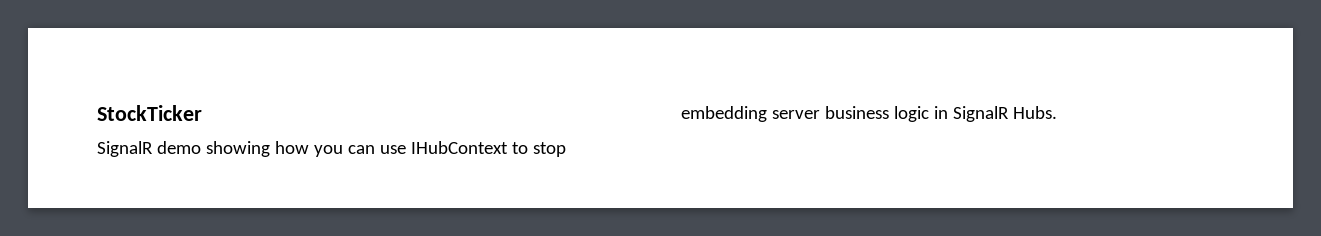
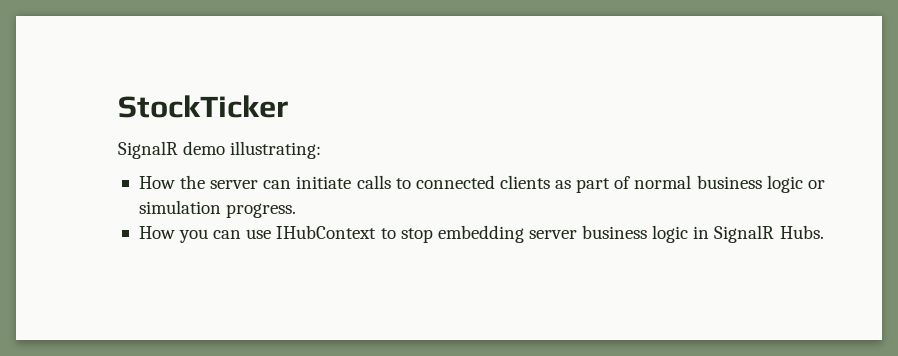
- SignalR demo showing how you can use IHubContext to stop embedding server business logic in SignalR Hubs.
+ SignalR demo illustrating:
+ How the server can initiate calls to connected clients as part of normal business logic or simulation progress.
+ How you can use IHubContext to stop embedding server business logic in SignalR Hubs.

